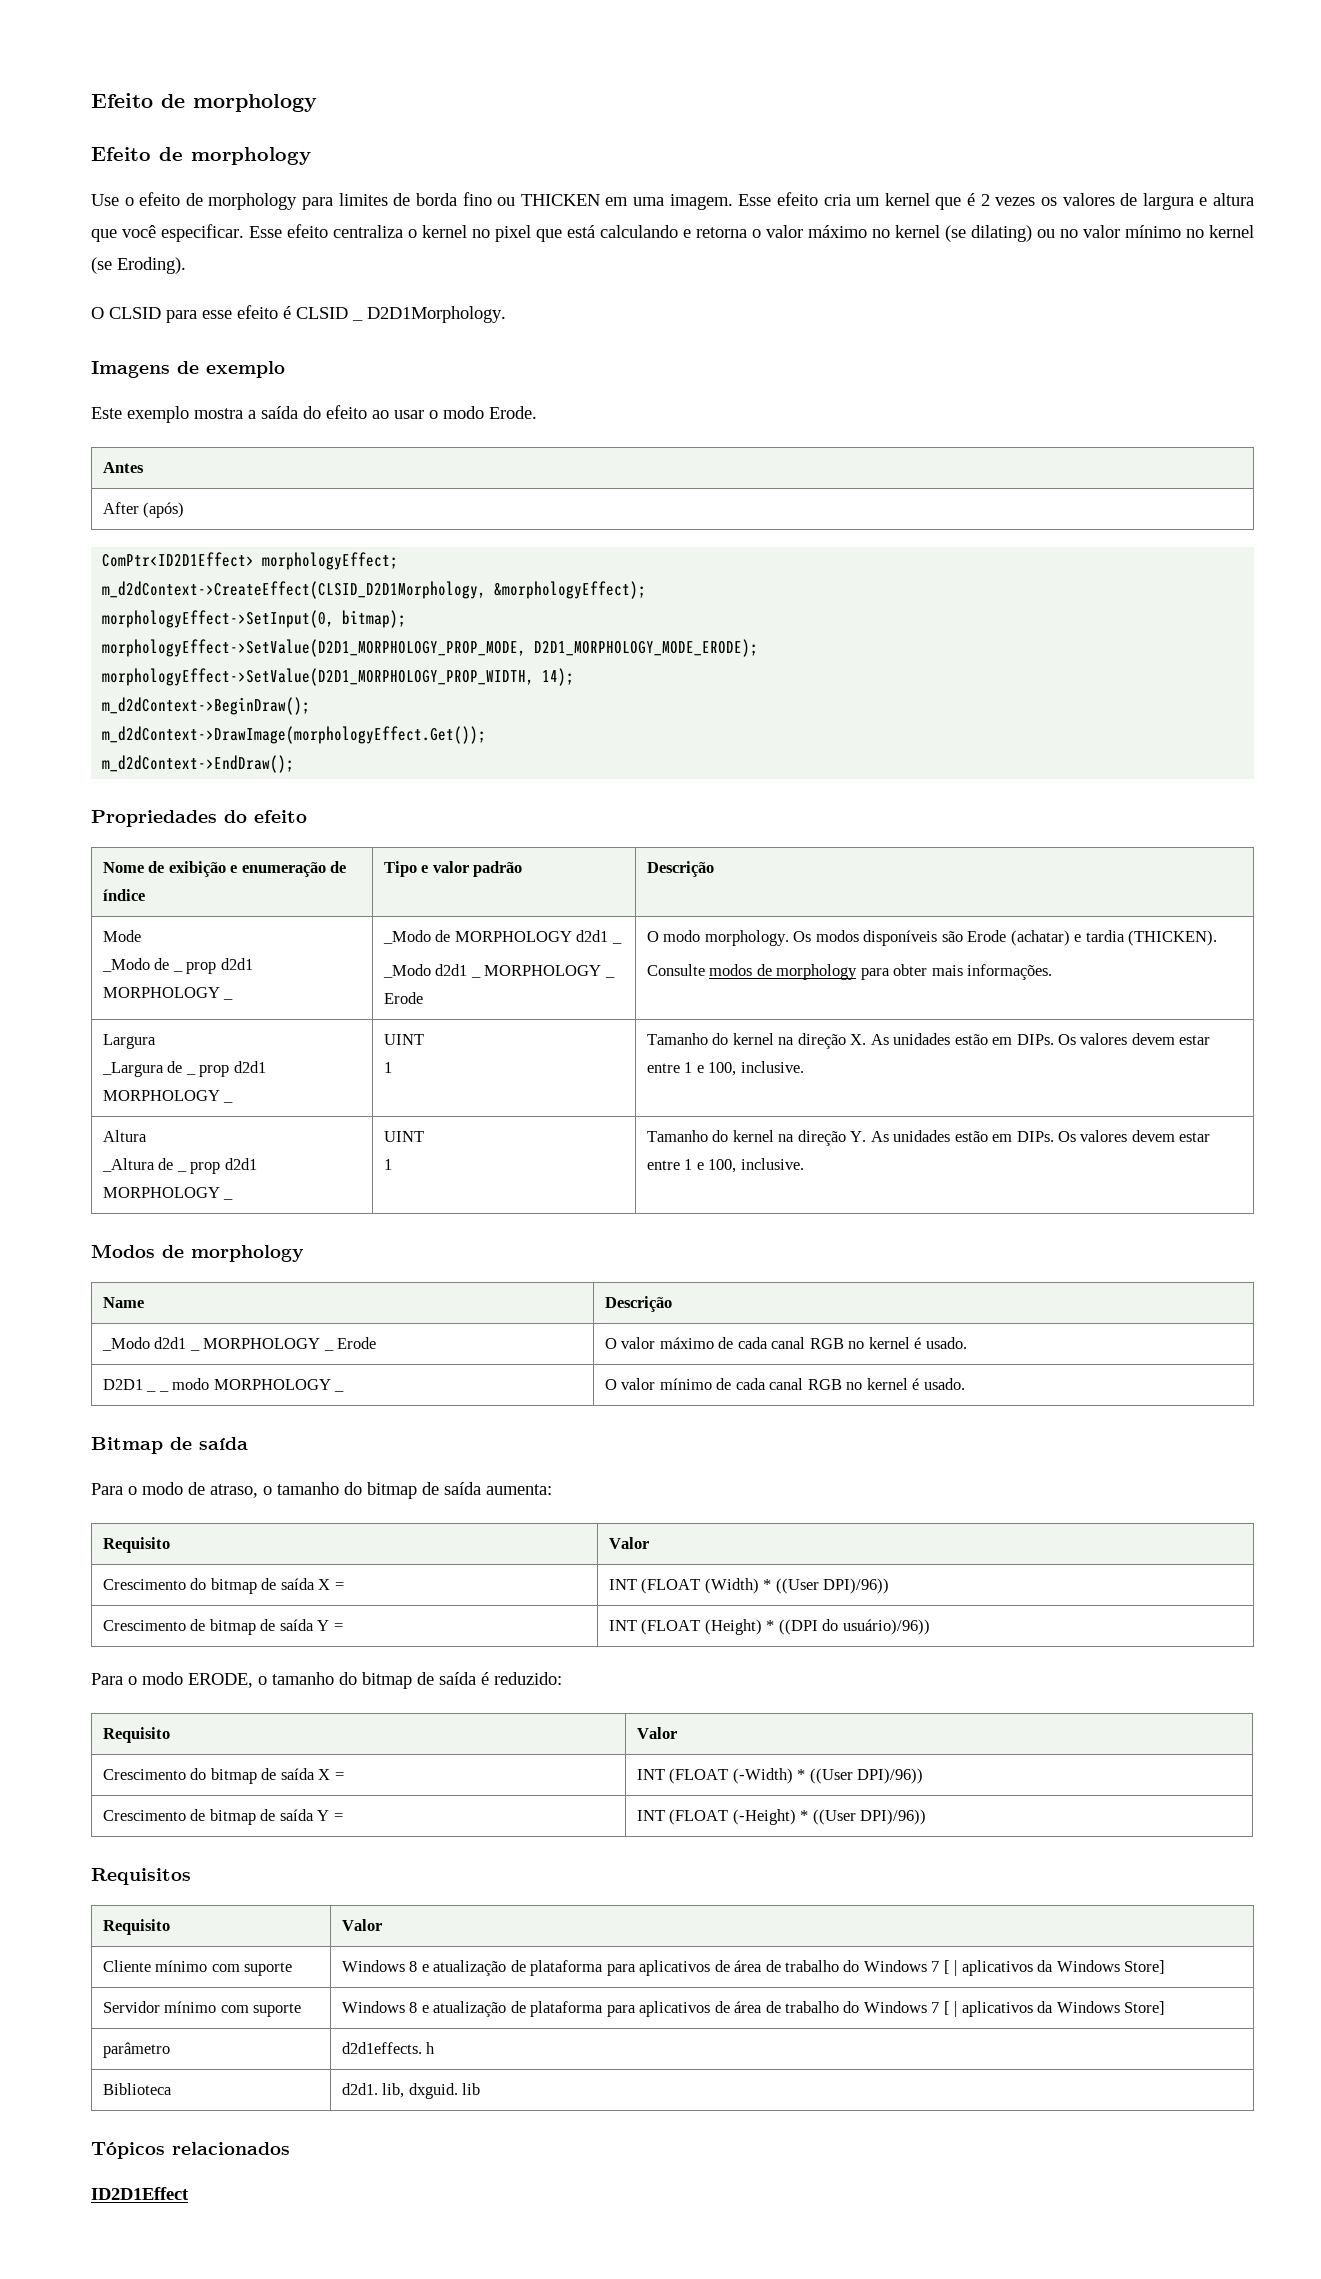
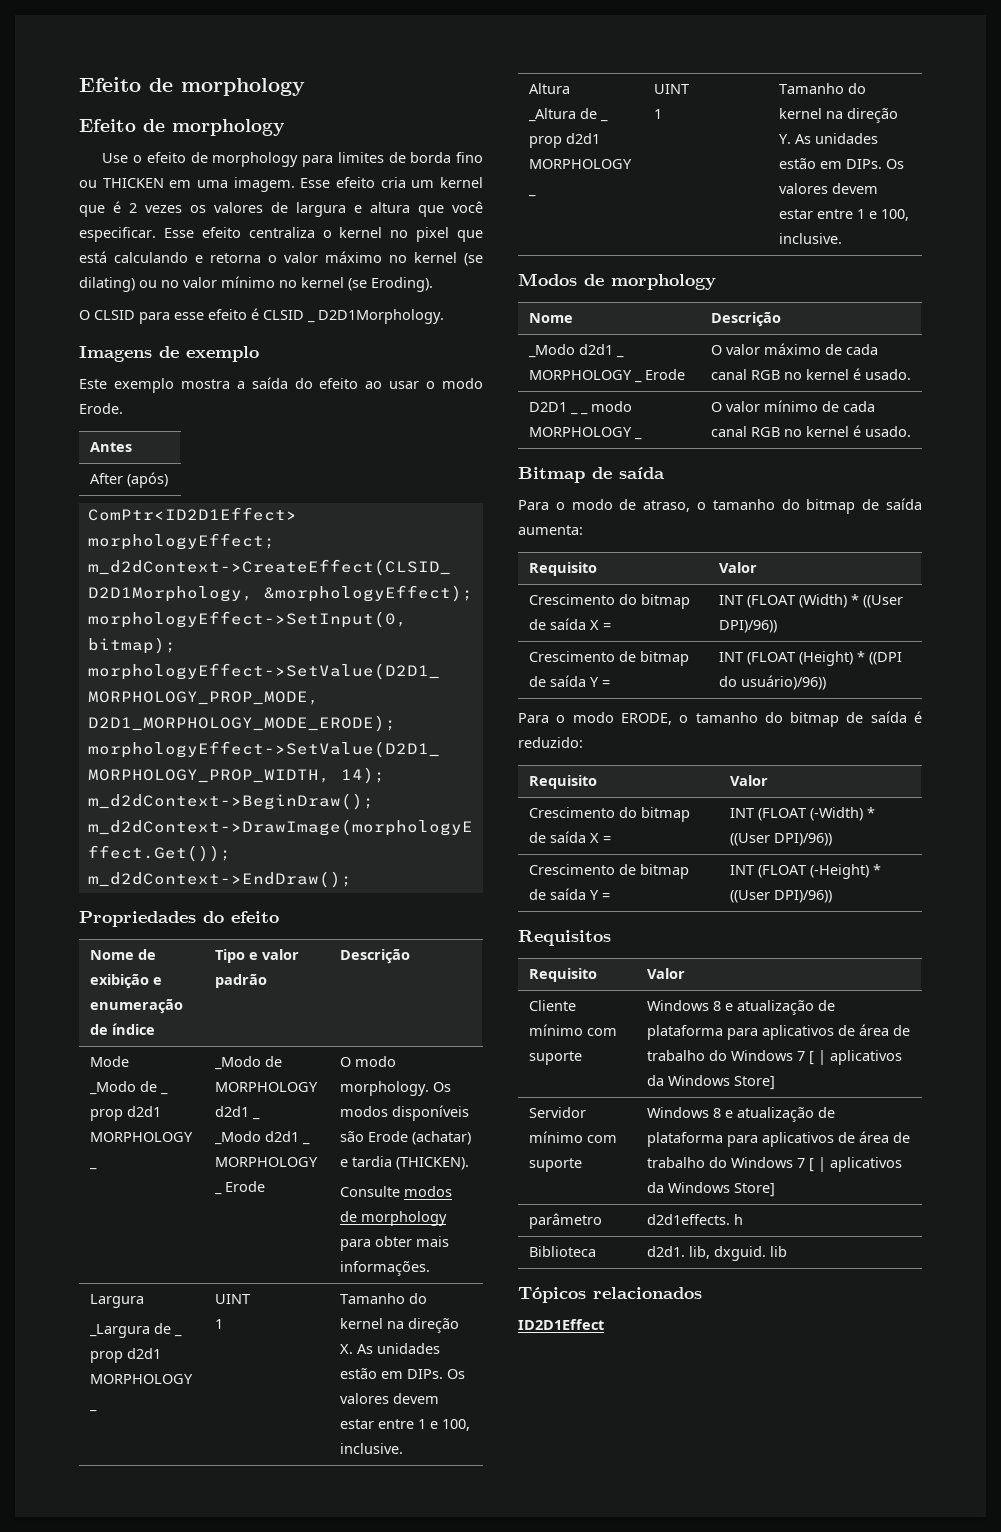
- Name | Descrição
+ Nome | Descrição

